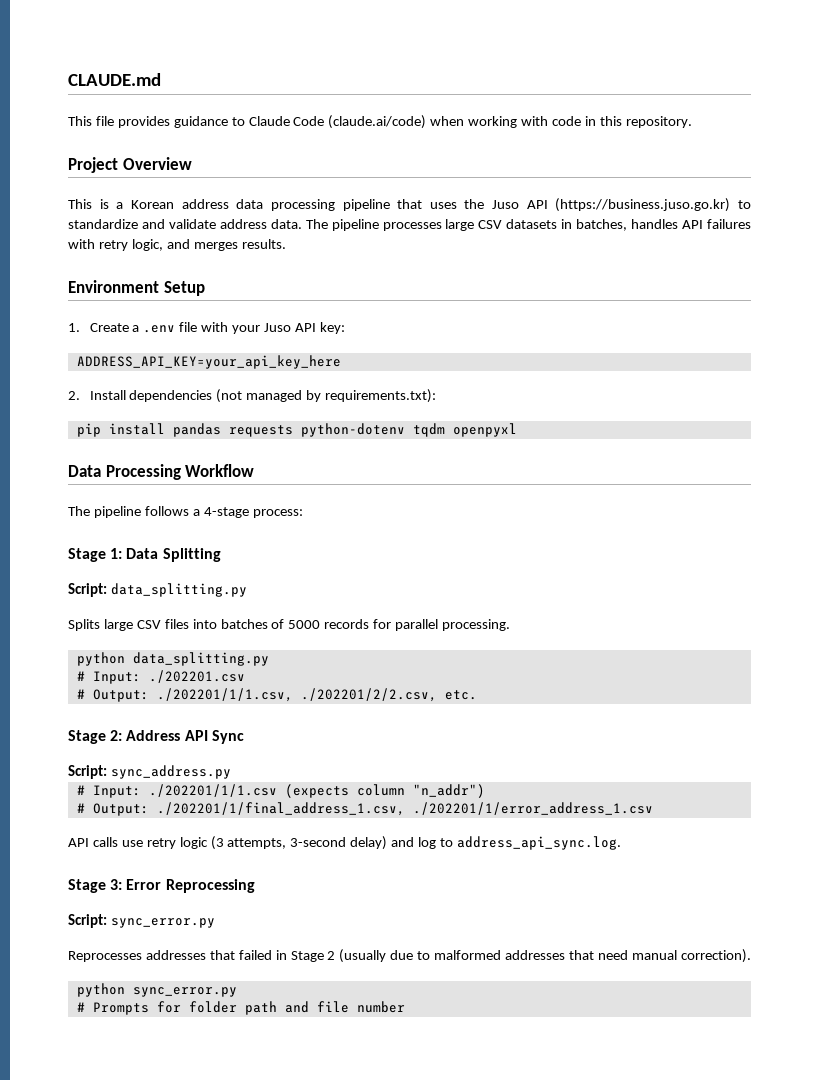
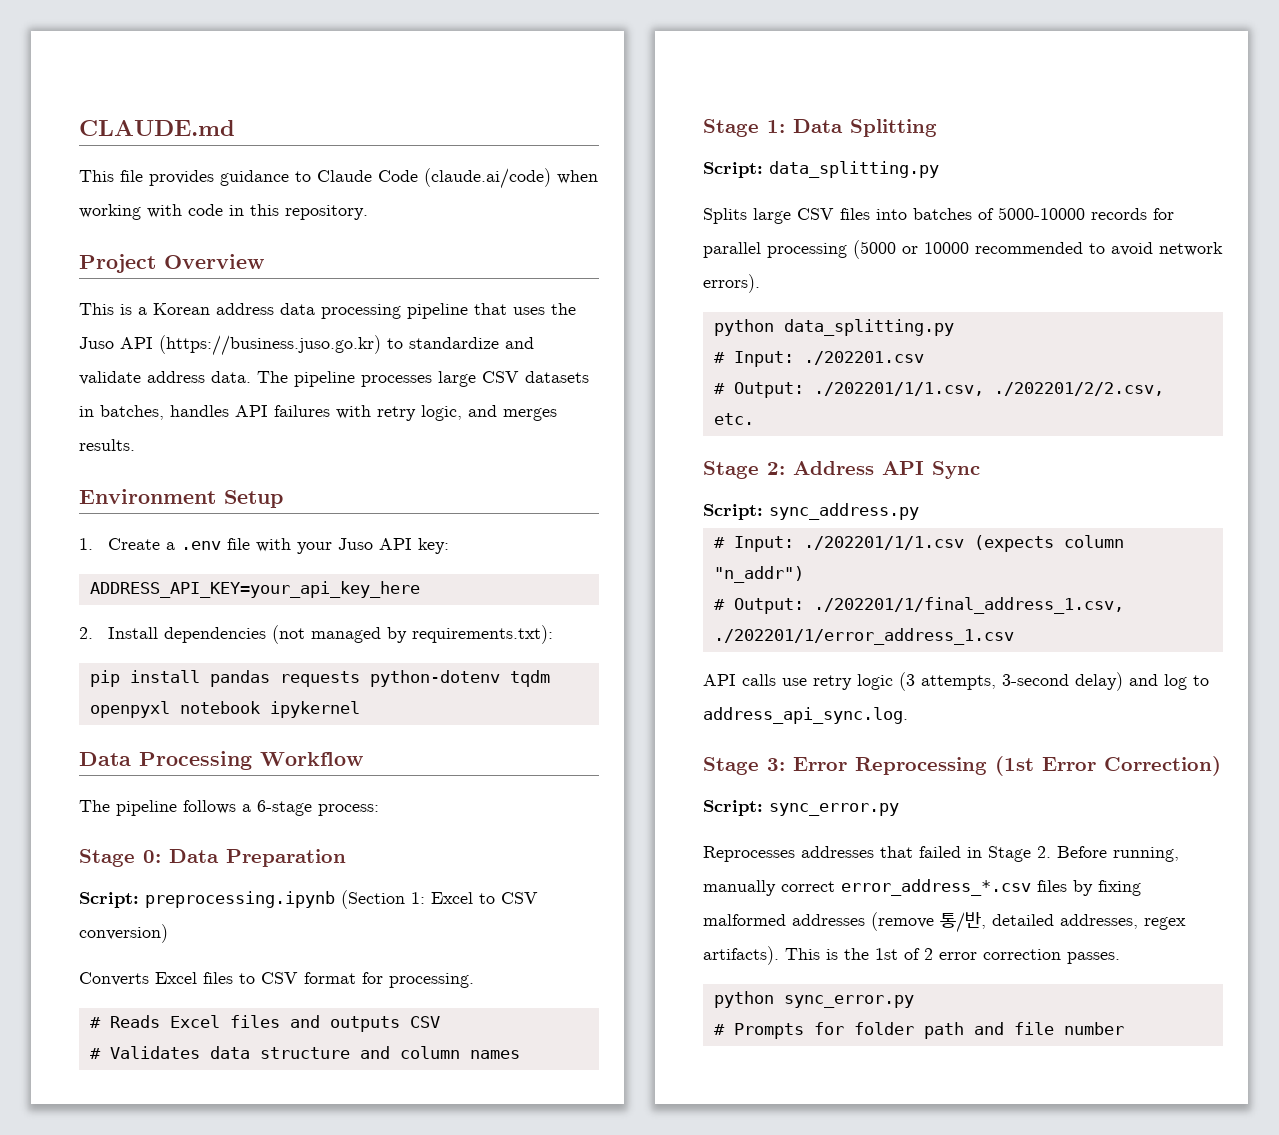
- pip install pandas requests python-dotenv tqdm openpyxl
+ pip install pandas requests python-dotenv tqdm openpyxl notebook ipykernel
- The pipeline follows a 4-stage process:
+ The pipeline follows a 6-stage process:
+ Stage 0: Data Preparation
+ Script: preprocessing.ipynb (Section 1: Excel to CSV conversion)
+ Converts Excel files to CSV format for processing.
+ # Reads Excel files and outputs CSV
+ # Validates data structure and column names
- Splits large CSV files into batches of 5000 records for parallel processing.
+ Splits large CSV files into batches of 5000-10000 records for parallel processing (5000 or 10000 recommended to avoid network errors).
- Stage 3: Error Reprocessing
+ Stage 3: Error Reprocessing (1st Error Correction)
- Reprocesses addresses that failed in Stage 2 (usually due to malformed addresses that need manual correction).
+ Reprocesses addresses that failed in Stage 2. Before running, manually correct error_address_*.csv files by fixing malformed addresses (remove 통/반, detailed addresses, regex artifacts). This is the 1st of 2 error correction passes.

